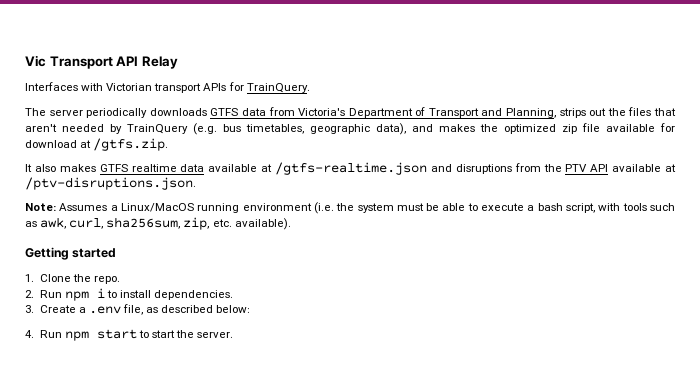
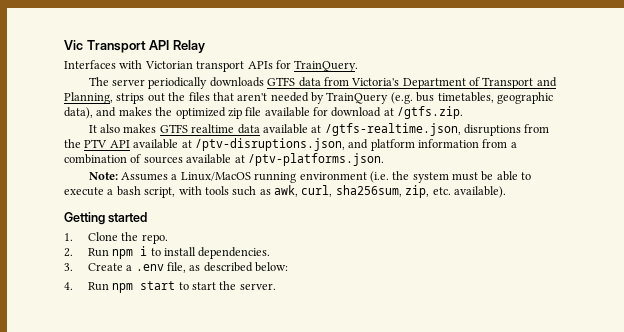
- It also makes GTFS realtime data available at /gtfs-realtime.json and disruptions from the PTV API available at /ptv-disruptions.json.
+ It also makes GTFS realtime data available at /gtfs-realtime.json, disruptions from the PTV API available at /ptv-disruptions.json, and platform information from a combination of sources available at /ptv-platforms.json.

